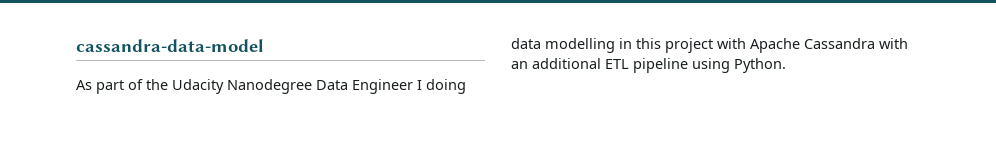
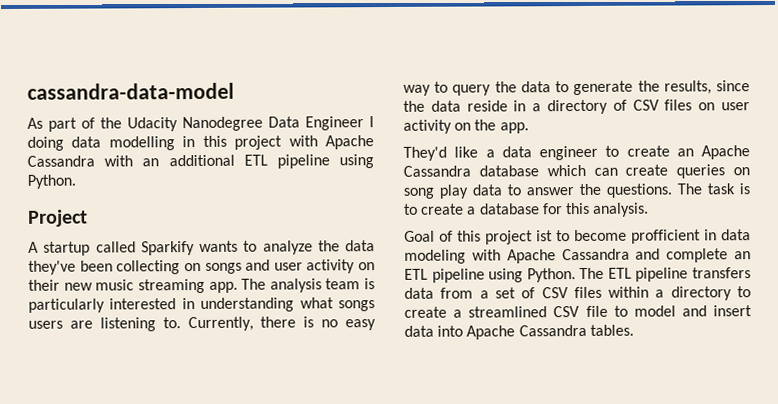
+ Project
+ A startup called Sparkify wants to analyze the data they've been collecting on songs and user activity on their new music streaming app. The analysis team is particularly interested in understanding what songs users are listening to. Currently, there is no easy way to query the data to generate the results, since the data reside in a directory of CSV files on user activity on the app.
+ They'd like a data engineer to create an Apache Cassandra database which can create queries on song play data to answer the questions. The task is to create a database for this analysis.
+ Goal of this project ist to become profficient in data modeling with Apache Cassandra and complete an ETL pipeline using Python. The ETL pipeline transfers data from a set of CSV files within a directory to create a streamlined CSV file to model and insert data into Apache Cassandra tables.

